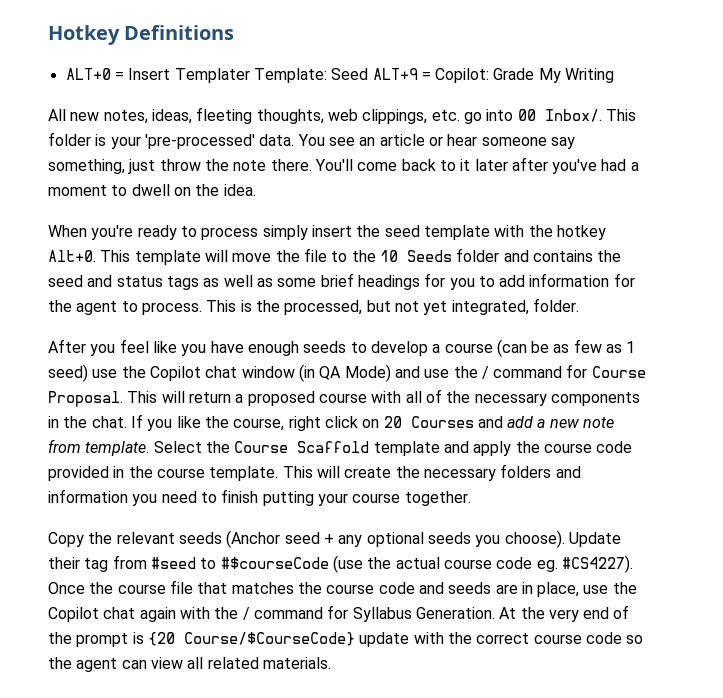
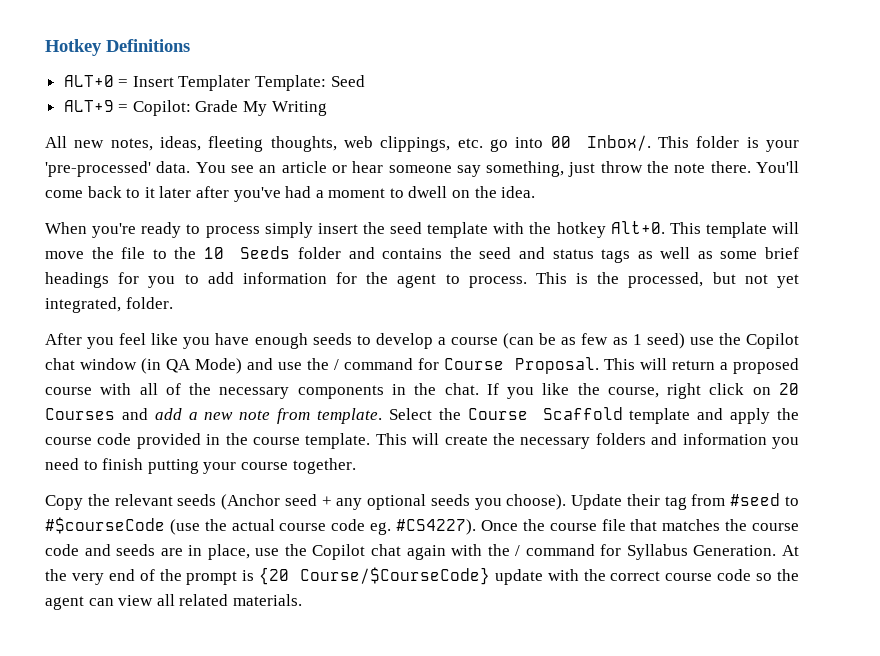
- ALT+0 = Insert Templater Template: Seed ALT+9 = Copilot: Grade My Writing
+ ALT+0 = Insert Templater Template: Seed
+ ALT+9 = Copilot: Grade My Writing

